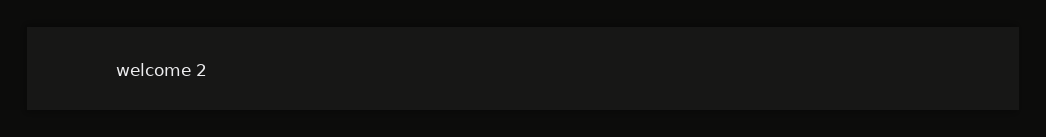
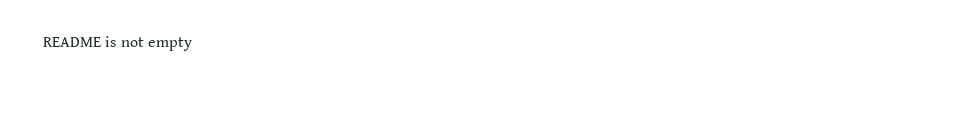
- welcome 2
+ README is not empty

